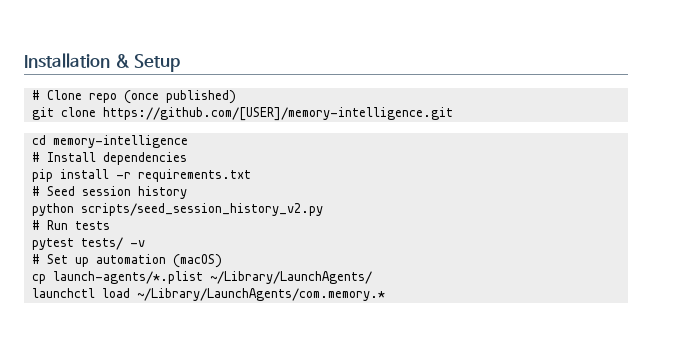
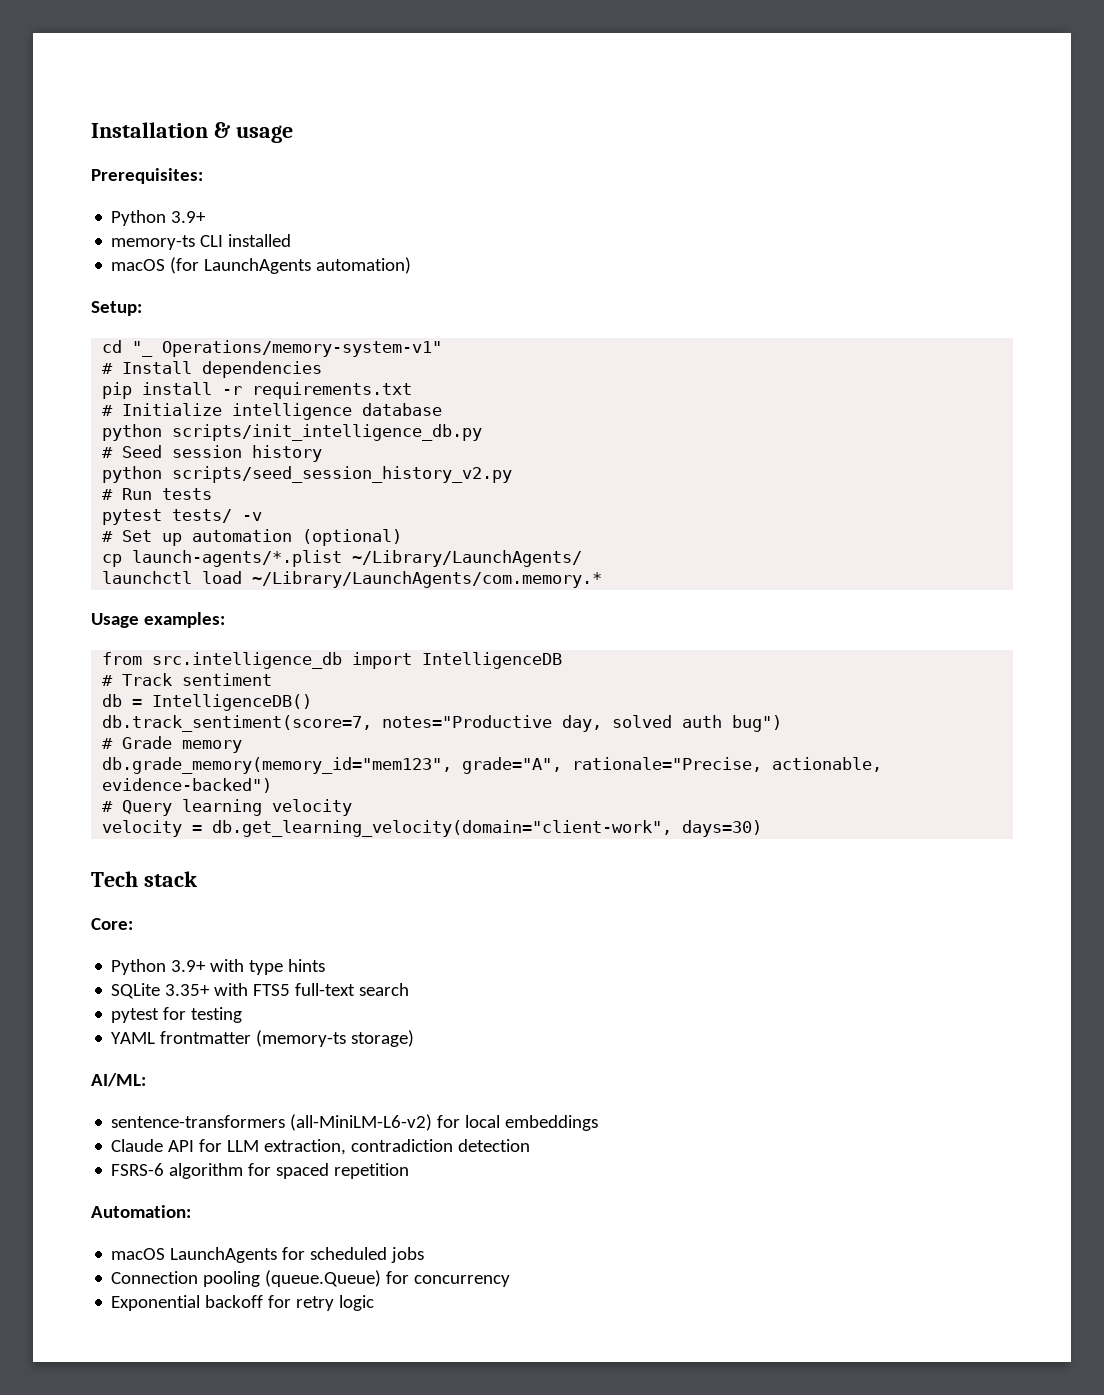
- Installation & Setup
- # Clone repo (once published)
- git clone https://github.com/[USER]/memory-intelligence.git
+ Installation & usage
+ Prerequisites:
+ Python 3.9+
+ memory-ts CLI installed
+ macOS (for LaunchAgents automation)
+ Setup:
- cd memory-intelligence
+ cd "_ Operations/memory-system-v1"
+ # Initialize intelligence database
+ python scripts/init_intelligence_db.py
- # Set up automation (macOS)
+ # Set up automation (optional)
+ Usage examples:
+ from src.intelligence_db import IntelligenceDB
+ # Track sentiment
+ db = IntelligenceDB()
+ db.track_sentiment(score=7, notes="Productive day, solved auth bug")
+ # Grade memory
+ db.grade_memory(memory_id="mem123", grade="A", rationale="Precise, actionable, evidence-backed")
+ # Query learning velocity
+ velocity = db.get_learning_velocity(domain="client-work", days=30)
+ Tech stack
+ Core:
+ Python 3.9+ with type hints
+ SQLite 3.35+ with FTS5 full-text search
+ pytest for testing
+ YAML frontmatter (memory-ts storage)
+ AI/ML:
+ sentence-transformers (all-MiniLM-L6-v2) for local embeddings
+ Claude API for LLM extraction, contradiction detection
+ FSRS-6 algorithm for spaced repetition
+ Automation:
+ macOS LaunchAgents for scheduled jobs
+ Connection pooling (queue.Queue) for concurrency
+ Exponential backoff for retry logic

